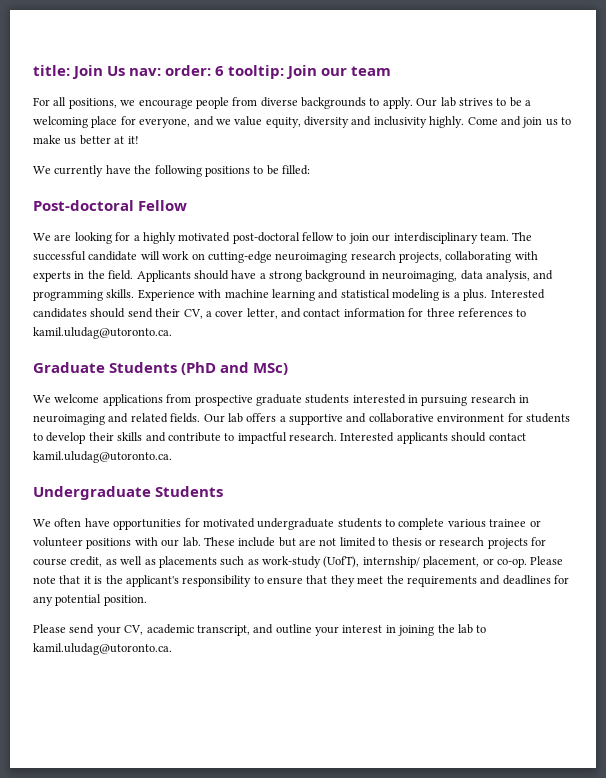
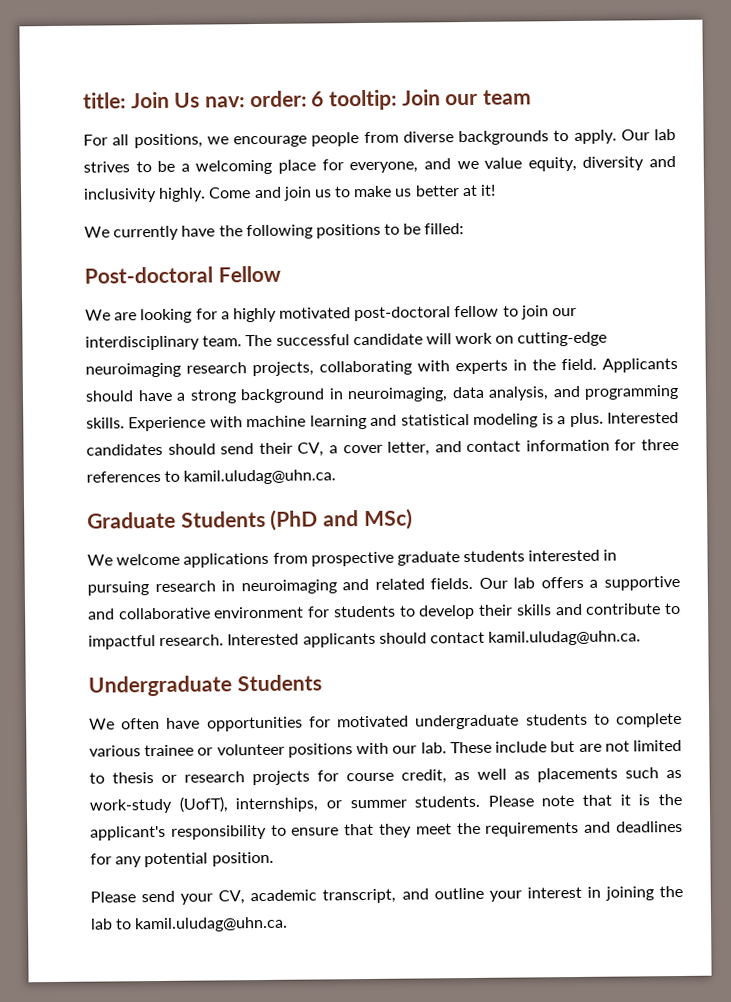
- Interested candidates should send their CV, a cover letter, and contact information for three references to kamil.uludag@utoronto.ca.
+ Interested candidates should send their CV, a cover letter, and contact information for three references to kamil.uludag@uhn.ca.
- Interested applicants should contact kamil.uludag@utoronto.ca.
+ Interested applicants should contact kamil.uludag@uhn.ca.
- These include but are not limited to thesis or research projects for course credit, as well as placements such as work-study (UofT), internship/ placement, or co-op.
+ These include but are not limited to thesis or research projects for course credit, as well as placements such as work-study (UofT), internships, or summer students.
- Please send your CV, academic transcript, and outline your interest in joining the lab to kamil.uludag@utoronto.ca.
+ Please send your CV, academic transcript, and outline your interest in joining the lab to kamil.uludag@uhn.ca.

